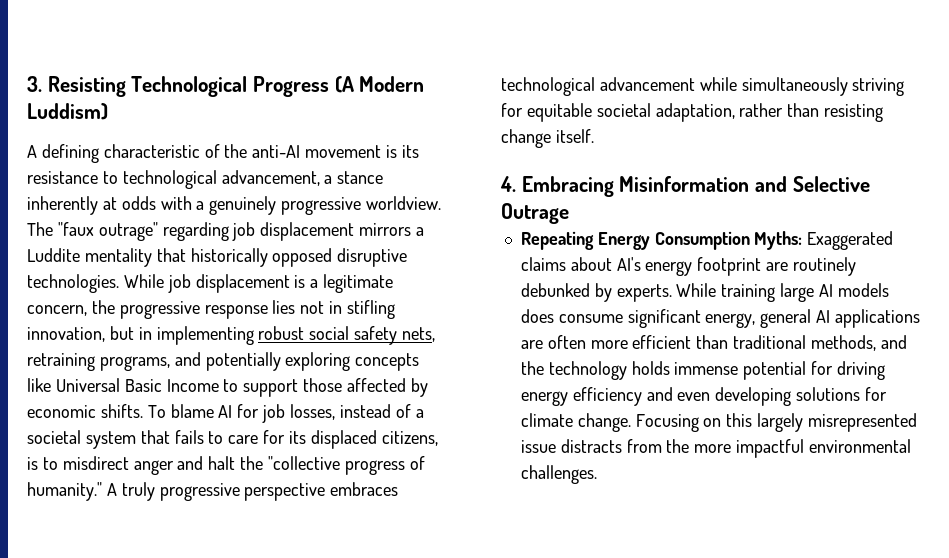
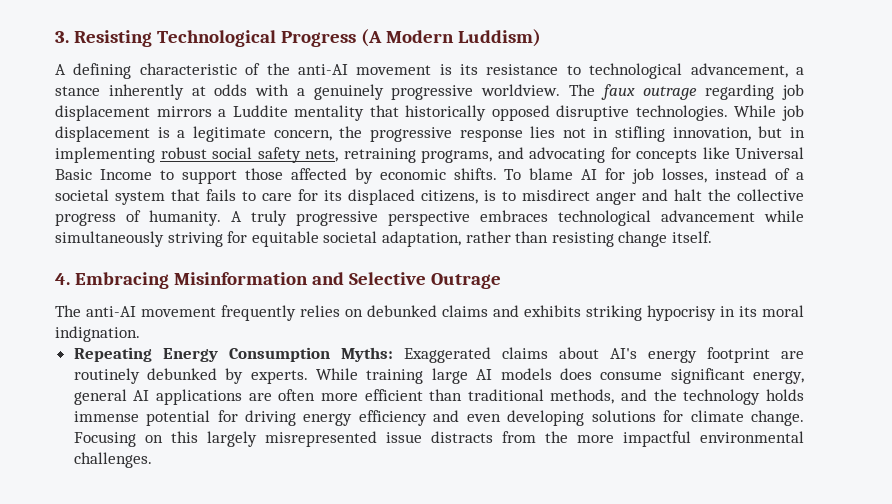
- The "faux outrage" regarding job displacement mirrors a Luddite mentality that historically opposed disruptive technologies.
+ The faux outrage regarding job displacement mirrors a Luddite mentality that historically opposed disruptive technologies.
- While job displacement is a legitimate concern, the progressive response lies not in stifling innovation, but in implementing robust social safety nets, retraining programs, and potentially exploring concepts like Universal Basic Income to support those affected by economic shifts.
+ While job displacement is a legitimate concern, the progressive response lies not in stifling innovation, but in implementing robust social safety nets, retraining programs, and advocating for concepts like Universal Basic Income to support those affected by economic shifts.
- To blame AI for job losses, instead of a societal system that fails to care for its displaced citizens, is to misdirect anger and halt the "collective progress of humanity."
+ To blame AI for job losses, instead of a societal system that fails to care for its displaced citizens, is to misdirect anger and halt the collective progress of humanity.
+ The anti-AI movement frequently relies on debunked claims and exhibits striking hypocrisy in its moral indignation.

